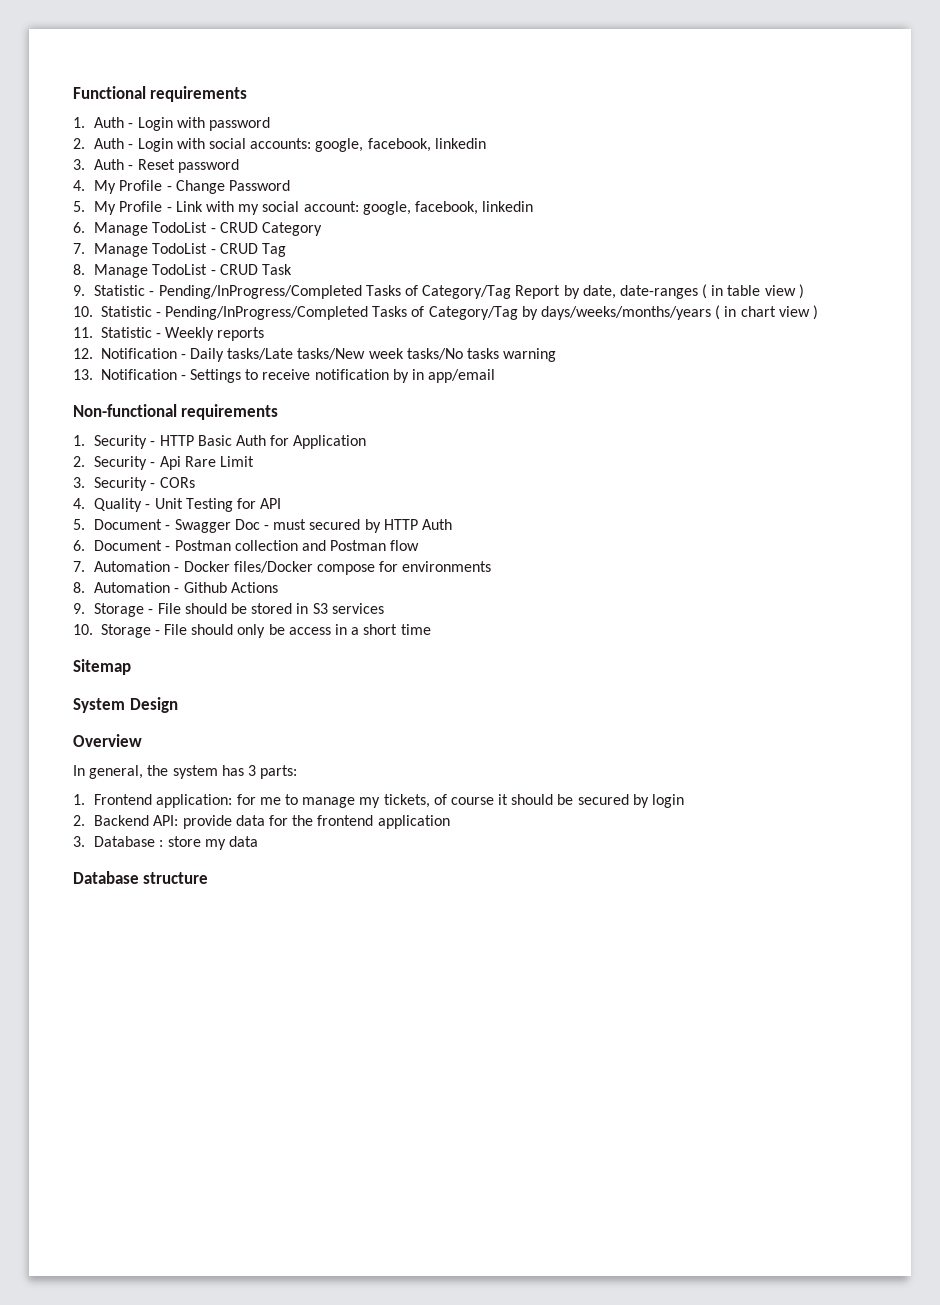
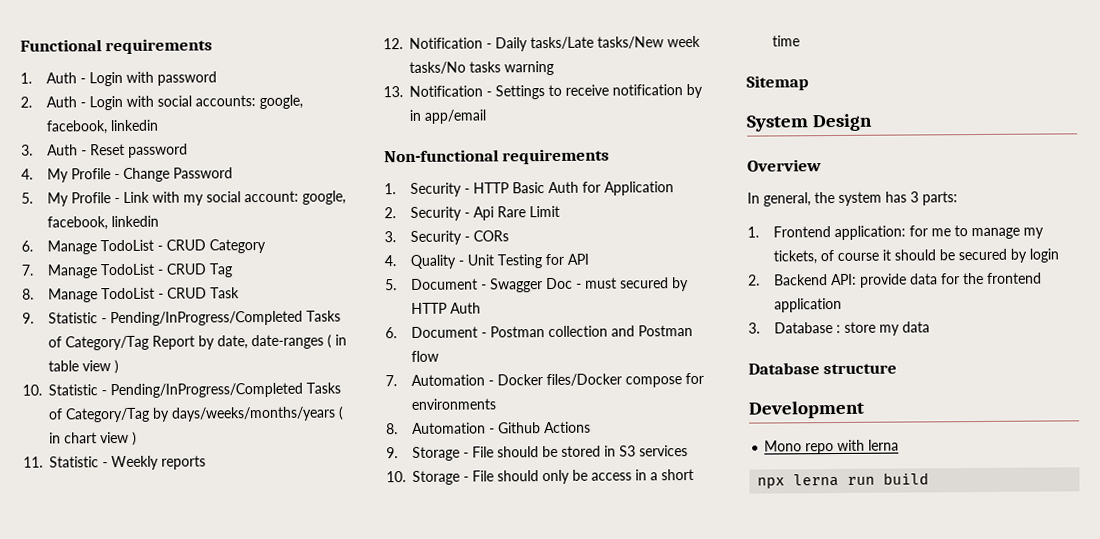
+ Development
+ Mono repo with lerna
+ npx lerna run build

